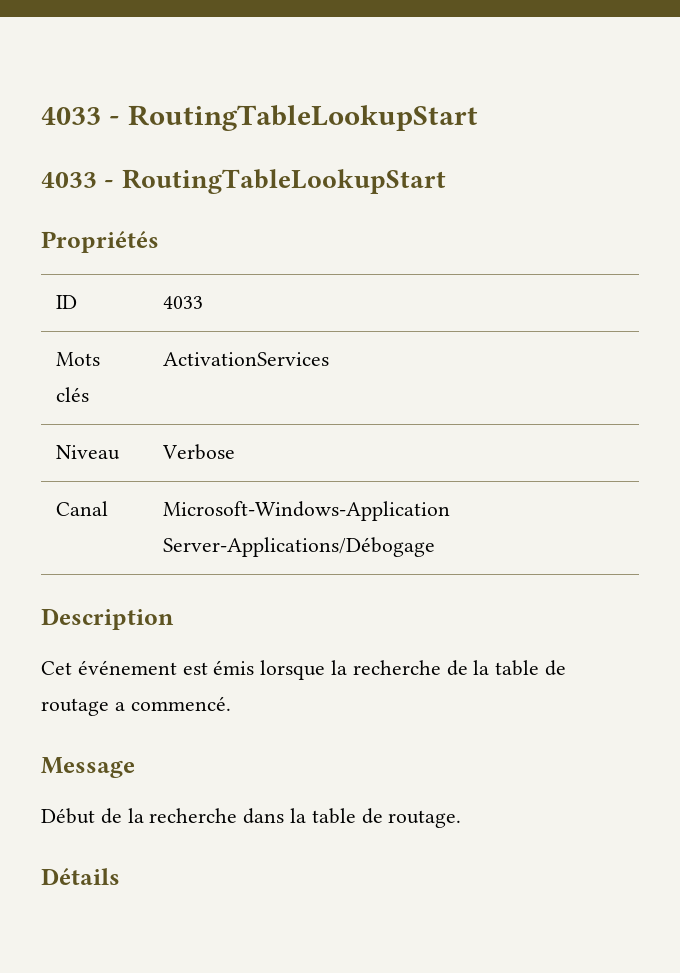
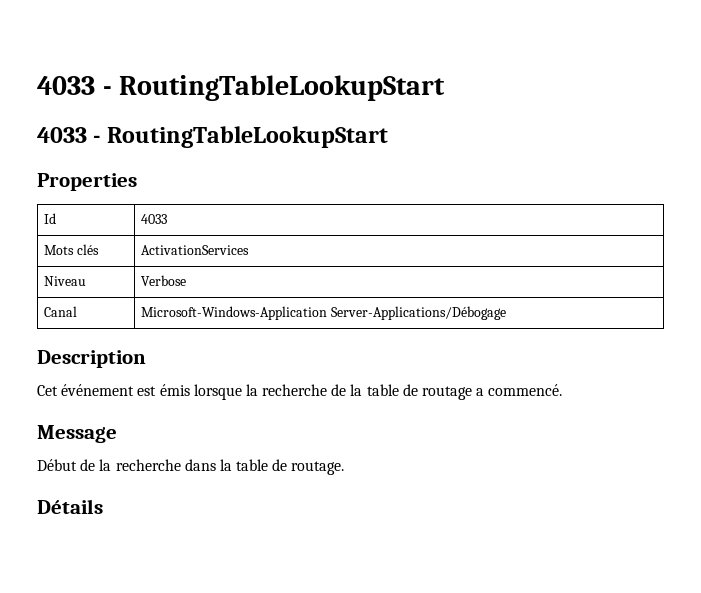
- Propriétés
- ID | 4033
+ Properties
+ Id | 4033

